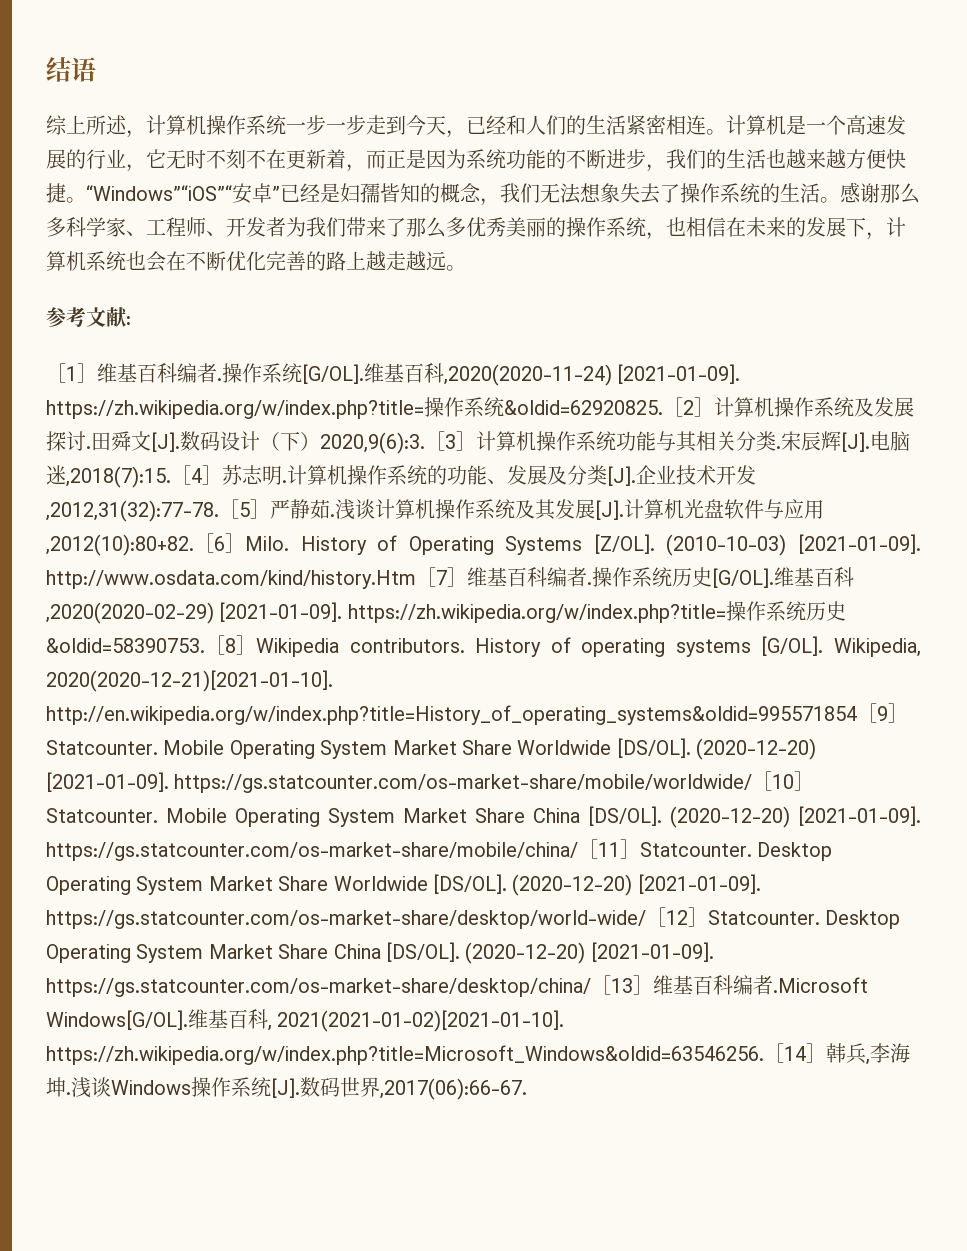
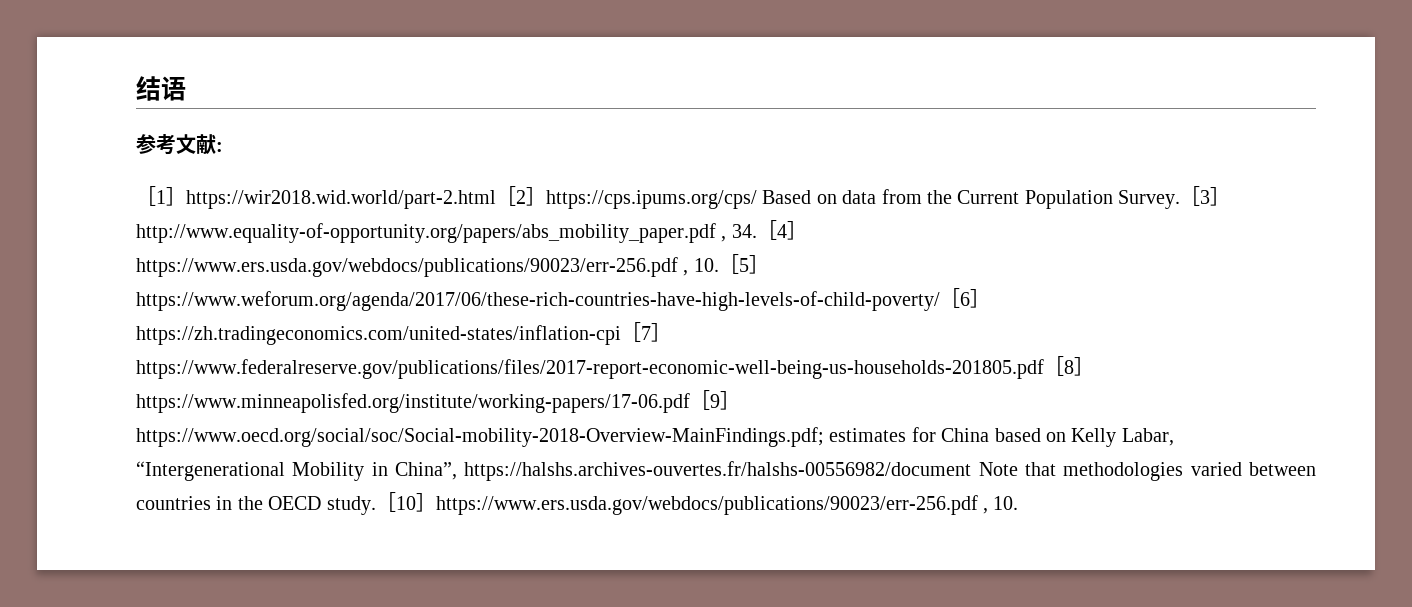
- 综上所述，计算机操作系统一步一步走到今天，已经和人们的生活紧密相连。计算机是一个高速发展的行业，它无时不刻不在更新着，而正是因为系统功能的不断进步，我们的生活也越来越方便快捷。“Windows”“iOS”“安卓”已经是妇孺皆知的概念，我们无法想象失去了操作系统的生活。感谢那么多科学家、工程师、开发者为我们带来了那么多优秀美丽的操作系统，也相信在未来的发展下，计算机系统也会在不断优化完善的路上越走越远。
- ［1］维基百科编者.操作系统[G/OL].维基百科,2020(2020-11-24) [2021-01-09]. https://zh.wikipedia.org/w/index.php?title=操作系统&oldid=62920825.［2］计算机操作系统及发展探讨.田舜文[J].数码设计（下）2020,9(6):3.［3］计算机操作系统功能与其相关分类.宋辰辉[J].电脑迷,2018(7):15.［4］苏志明.计算机操作系统的功能、发展及分类[J].企业技术开发,2012,31(32):77-78.［5］严静茹.浅谈计算机操作系统及其发展[J].计算机光盘软件与应用,2012(10):80+82.［6］Milo. History of Operating Systems [Z/OL]. (2010-10-03) [2021-01-09]. http://www.osdata.com/kind/history.Htm［7］维基百科编者.操作系统历史[G/OL].维基百科,2020(2020-02-29) [2021-01-09]. https://zh.wikipedia.org/w/index.php?title=操作系统历史&oldid=58390753.［8］Wikipedia contributors. History of operating systems [G/OL]. Wikipedia, 2020(2020-12-21)[2021-01-10]. http://en.wikipedia.org/w/index.php?title=History_of_operating_systems&oldid=995571854［9］Statcounter. Mobile Operating System Market Share Worldwide [DS/OL]. (2020-12-20) [2021-01-09]. https://gs.statcounter.com/os-market-share/mobile/worldwide/［10］Statcounter. Mobile Operating System Market Share China [DS/OL]. (2020-12-20) [2021-01-09]. https://gs.statcounter.com/os-market-share/mobile/china/［11］Statcounter. Desktop Operating System Market Share Worldwide [DS/OL]. (2020-12-20) [2021-01-09]. https://gs.statcounter.com/os-market-share/desktop/world-wide/［12］Statcounter. Desktop Operating System Market Share China [DS/OL]. (2020-12-20) [2021-01-09]. https://gs.statcounter.com/os-market-share/desktop/china/［13］维基百科编者.Microsoft Windows[G/OL].维基百科, 2021(2021-01-02)[2021-01-10]. https://zh.wikipedia.org/w/index.php?title=Microsoft_Windows&oldid=63546256.［14］韩兵,李海坤.浅谈Windows操作系统[J].数码世界,2017(06):66-67.
+ ［1］https://wir2018.wid.world/part-2.html［2］https://cps.ipums.org/cps/ Based on data from the Current Population Survey.［3］http://www.equality-of-opportunity.org/papers/abs_mobility_paper.pdf , 34.［4］https://www.ers.usda.gov/webdocs/publications/90023/err-256.pdf , 10.［5］https://www.weforum.org/agenda/2017/06/these-rich-countries-have-high-levels-of-child-poverty/［6］https://zh.tradingeconomics.com/united-states/inflation-cpi［7］https://www.federalreserve.gov/publications/files/2017-report-economic-well-being-us-households-201805.pdf［8］https://www.minneapolisfed.org/institute/working-papers/17-06.pdf［9］https://www.oecd.org/social/soc/Social-mobility-2018-Overview-MainFindings.pdf; estimates for China based on Kelly Labar, “Intergenerational Mobility in China”, https://halshs.archives-ouvertes.fr/halshs-00556982/document Note that methodologies varied between countries in the OECD study.［10］https://www.ers.usda.gov/webdocs/publications/90023/err-256.pdf , 10.

